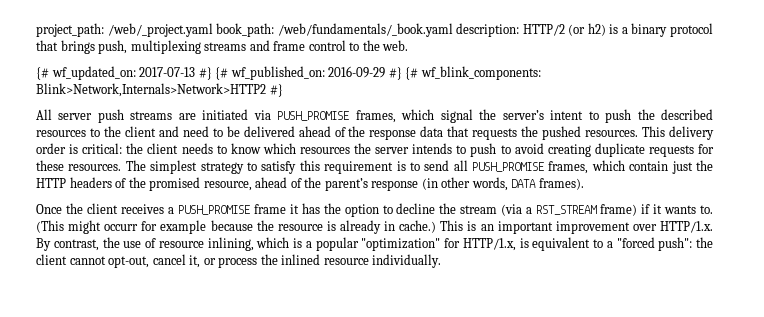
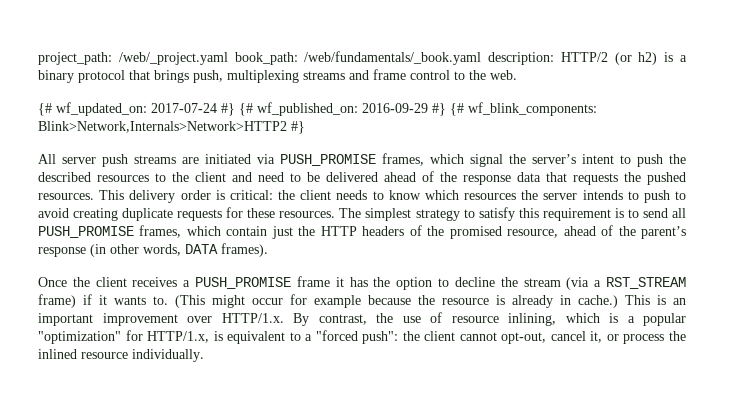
- {# wf_updated_on: 2017-07-13 #} {# wf_published_on: 2016-09-29 #} {# wf_blink_components: Blink>Network,Internals>Network>HTTP2 #}
+ {# wf_updated_on: 2017-07-24 #} {# wf_published_on: 2016-09-29 #} {# wf_blink_components: Blink>Network,Internals>Network>HTTP2 #}
- (This might occurr for example because the resource is already in cache.)
+ (This might occur for example because the resource is already in cache.)

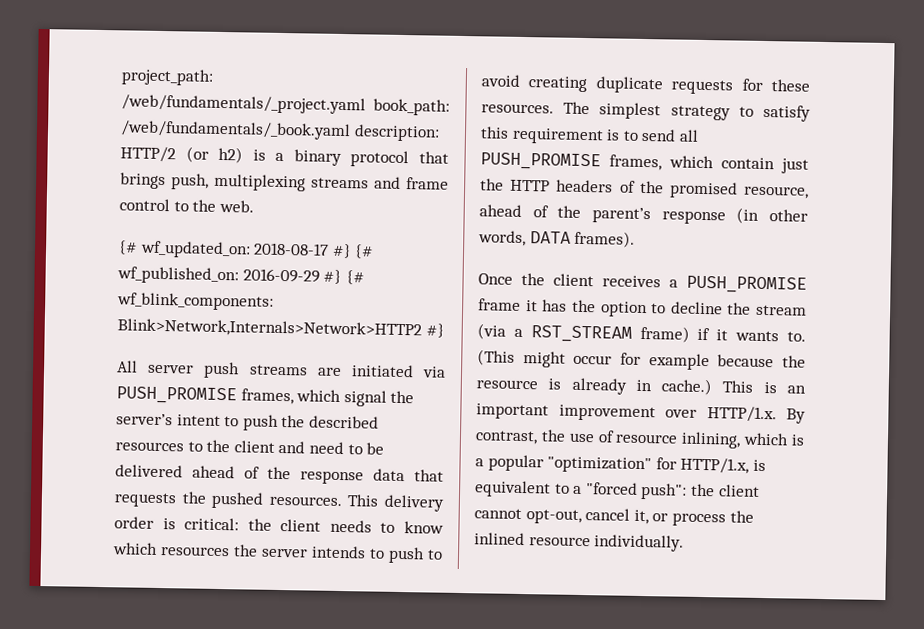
- project_path: /web/_project.yaml book_path: /web/fundamentals/_book.yaml description: HTTP/2 (or h2) is a binary protocol that brings push, multiplexing streams and frame control to the web.
+ project_path: /web/fundamentals/_project.yaml book_path: /web/fundamentals/_book.yaml description: HTTP/2 (or h2) is a binary protocol that brings push, multiplexing streams and frame control to the web.
- {# wf_updated_on: 2017-07-24 #} {# wf_published_on: 2016-09-29 #} {# wf_blink_components: Blink>Network,Internals>Network>HTTP2 #}
+ {# wf_updated_on: 2018-08-17 #} {# wf_published_on: 2016-09-29 #} {# wf_blink_components: Blink>Network,Internals>Network>HTTP2 #}

